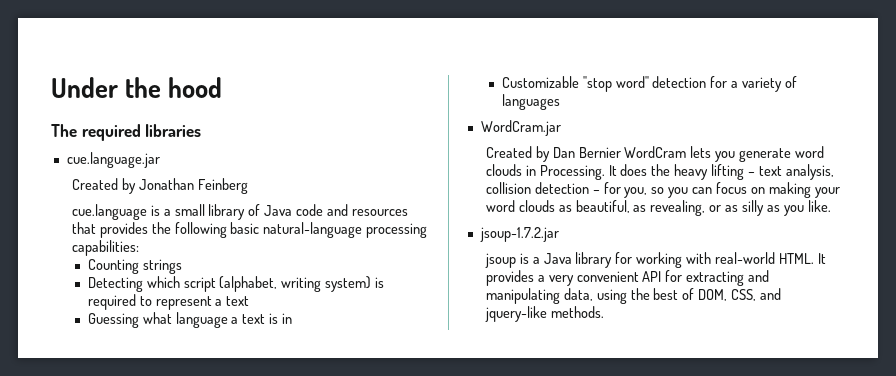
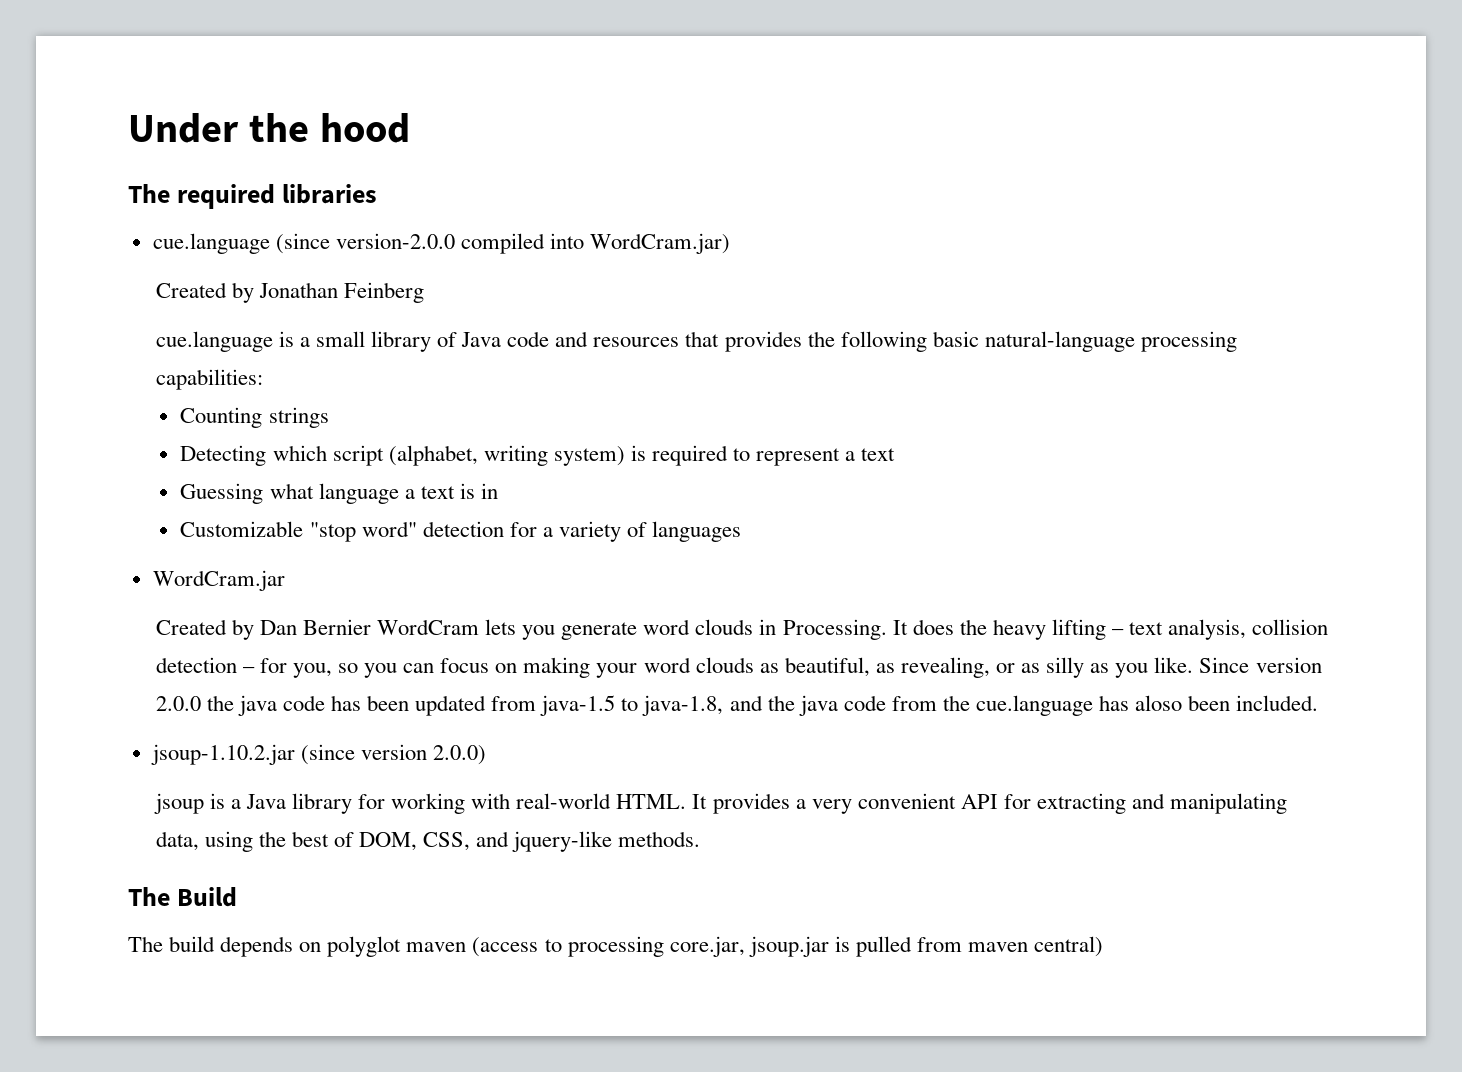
- cue.language.jar
+ cue.language (since version-2.0.0 compiled into WordCram.jar)
- It does the heavy lifting – text analysis, collision detection – for you, so you can focus on making your word clouds as beautiful, as revealing, or as silly as you like.
- jsoup-1.7.2.jar
+ It does the heavy lifting – text analysis, collision detection – for you, so you can focus on making your word clouds as beautiful, as revealing, or as silly as you like. Since version 2.0.0 the java code has been updated from java-1.5 to java-1.8, and the java code from the cue.language has aloso been included.
+ jsoup-1.10.2.jar (since version 2.0.0)
+ The Build
+ The build depends on polyglot maven (access to processing core.jar, jsoup.jar is pulled from maven central)

